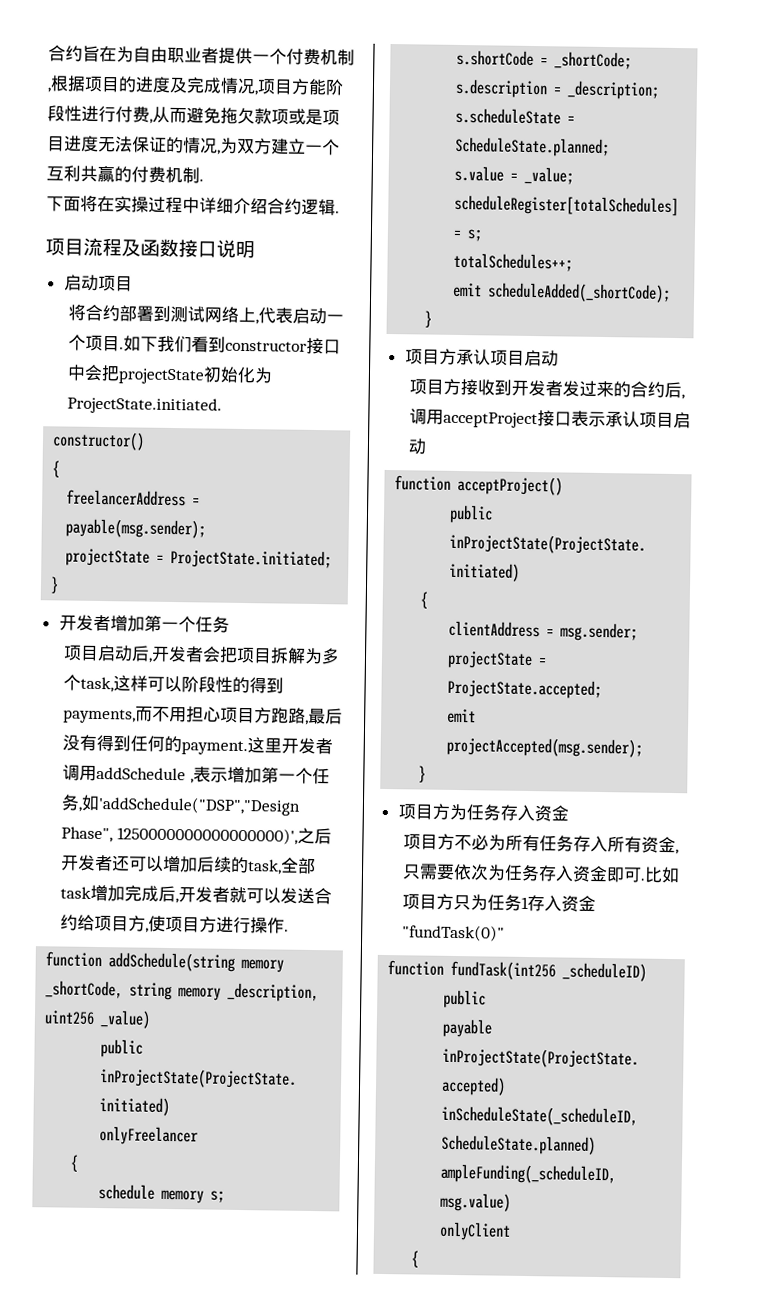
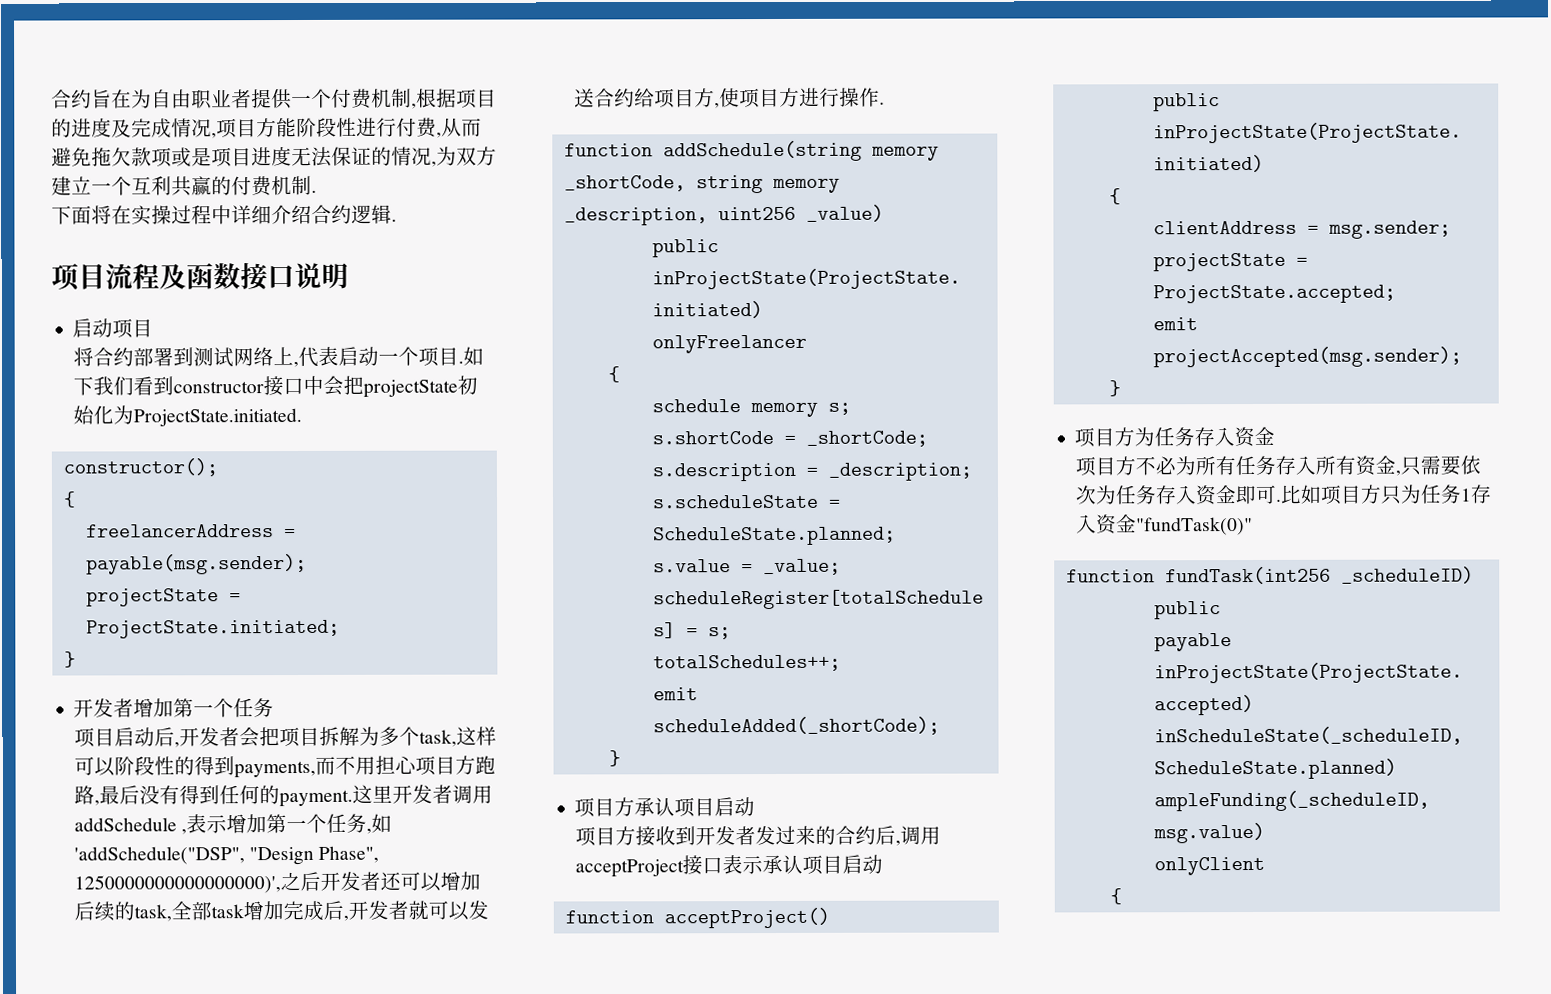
- constructor()
+ constructor();
- 这里开发者调用addSchedule ,表示增加第一个任务,如'addSchedule("DSP","Design Phase", 1250000000000000000)',之后开发者还可以增加后续的task,全部task增加完成后,开发者就可以发送合约给项目方,使项目方进行操作.
+ 这里开发者调用addSchedule ,表示增加第一个任务,如'addSchedule("DSP", "Design Phase", 1250000000000000000)',之后开发者还可以增加后续的task,全部task增加完成后,开发者就可以发送合约给项目方,使项目方进行操作.

